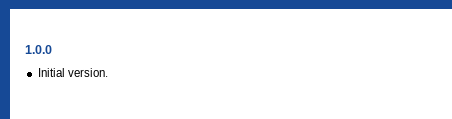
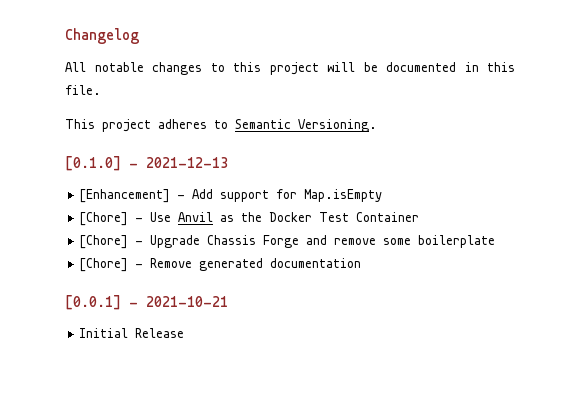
- 1.0.0
+ Changelog
+ All notable changes to this project will be documented in this file.
+ This project adheres to Semantic Versioning.
+ [0.1.0] - 2021-12-13
+ [Enhancement] - Add support for Map.isEmpty
+ [Chore] - Use Anvil as the Docker Test Container
+ [Chore] - Upgrade Chassis Forge and remove some boilerplate
+ [Chore] - Remove generated documentation
+ [0.0.1] - 2021-10-21
- Initial version.
+ Initial Release

